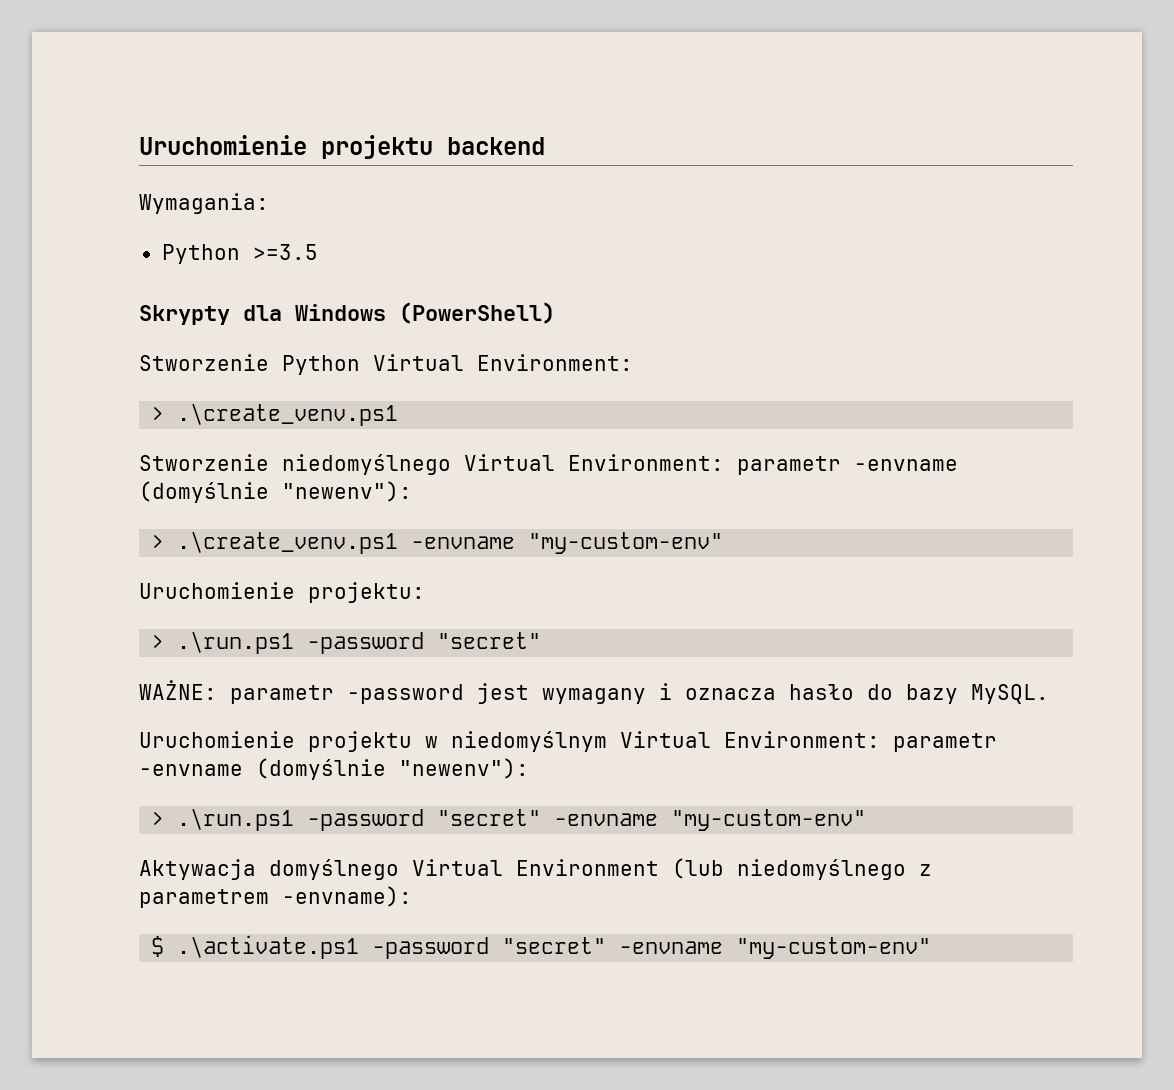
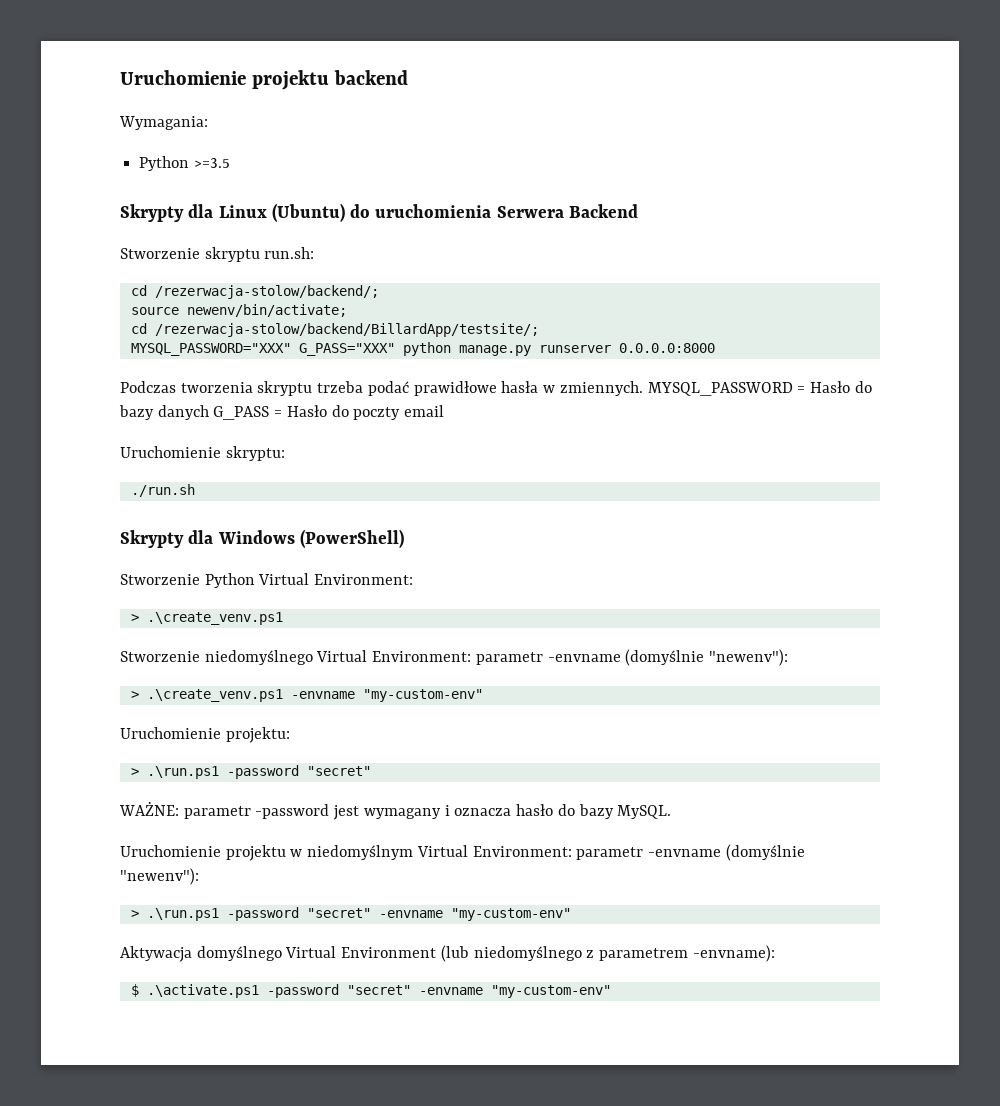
+ Skrypty dla Linux (Ubuntu) do uruchomienia Serwera Backend
+ Stworzenie skryptu run.sh:
+ cd /rezerwacja-stolow/backend/;
+ source newenv/bin/activate;
+ cd /rezerwacja-stolow/backend/BillardApp/testsite/;
+ MYSQL_PASSWORD="XXX" G_PASS="XXX" python manage.py runserver 0.0.0.0:8000
+ Podczas tworzenia skryptu trzeba podać prawidłowe hasła w zmiennych. MYSQL_PASSWORD = Hasło do bazy danych G_PASS = Hasło do poczty email
+ Uruchomienie skryptu:
+ ./run.sh

